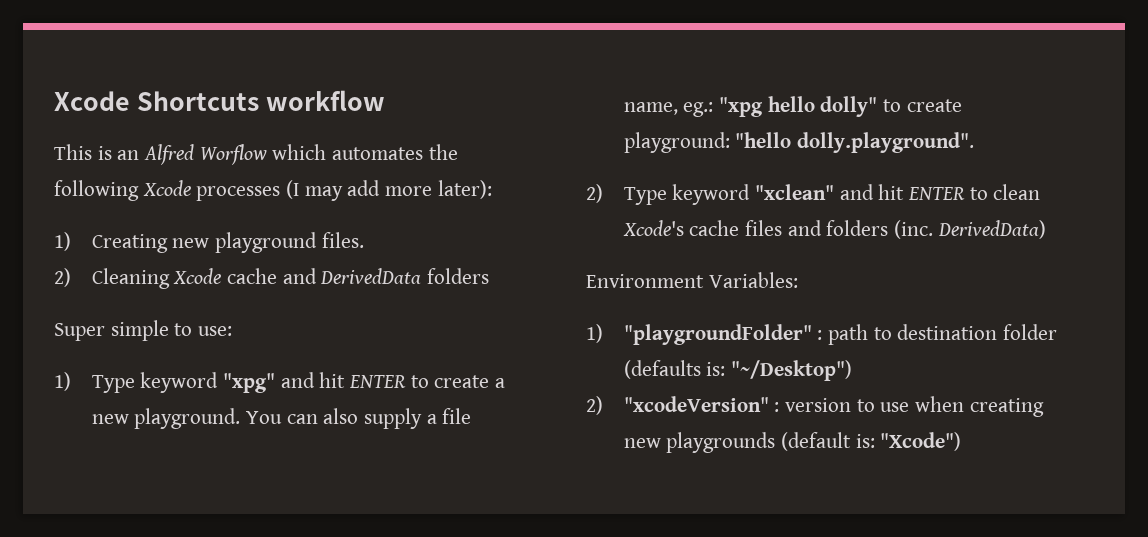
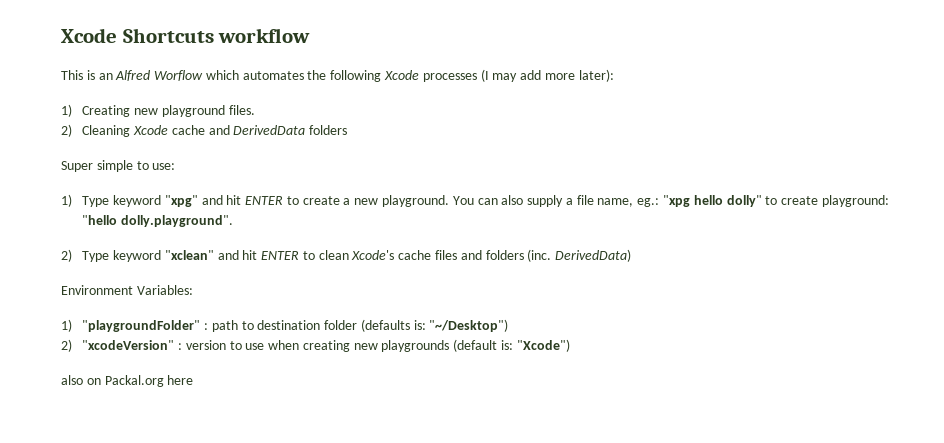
+ also on Packal.org here

